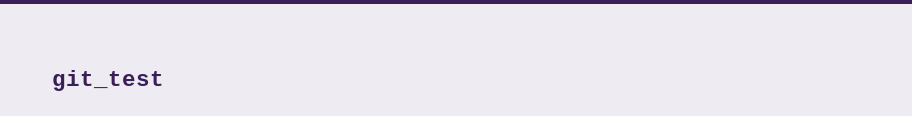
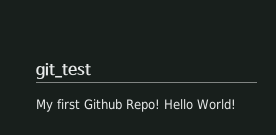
+ My first Github Repo! Hello World!

